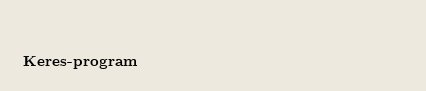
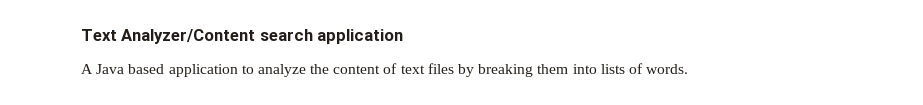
- Keres-program
+ Text Analyzer/Content search application
+ A Java based application to analyze the content of text files by breaking them into lists of words.

